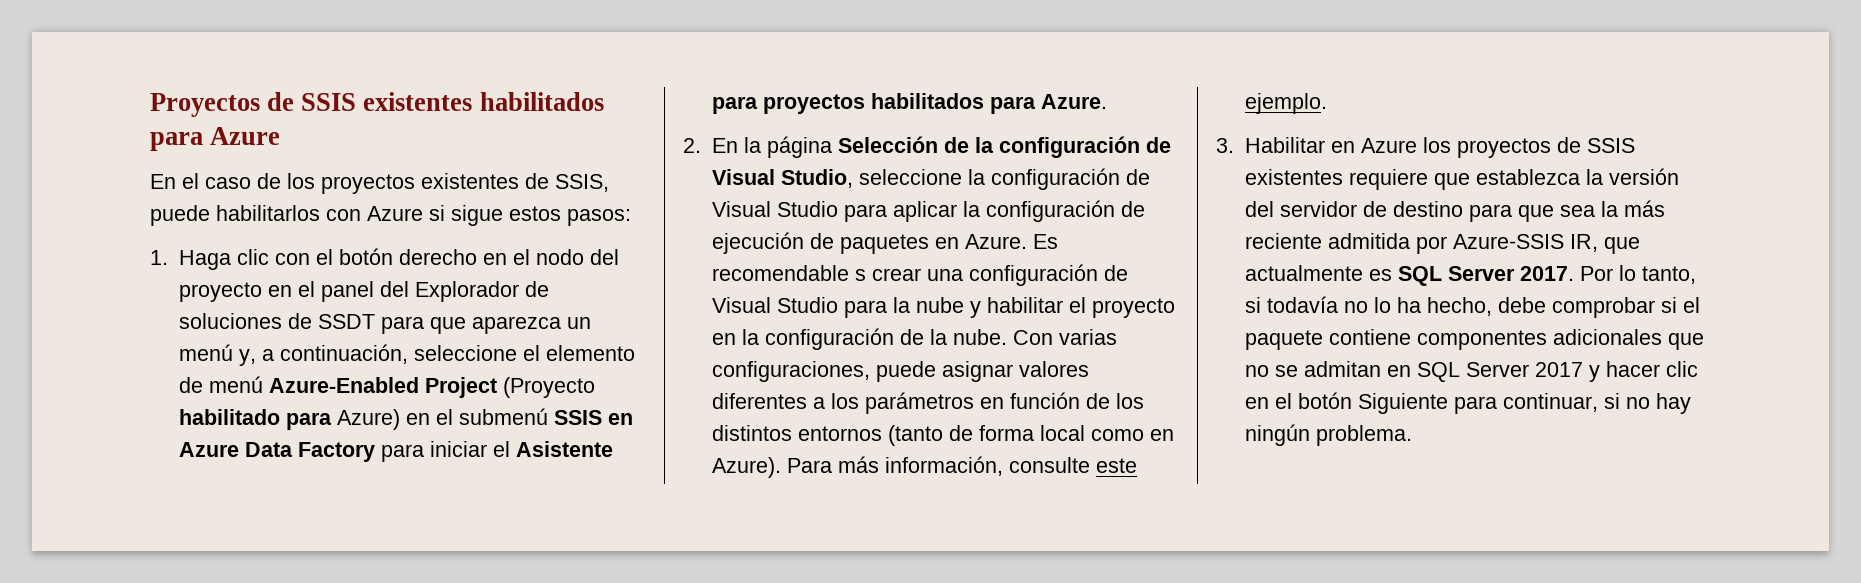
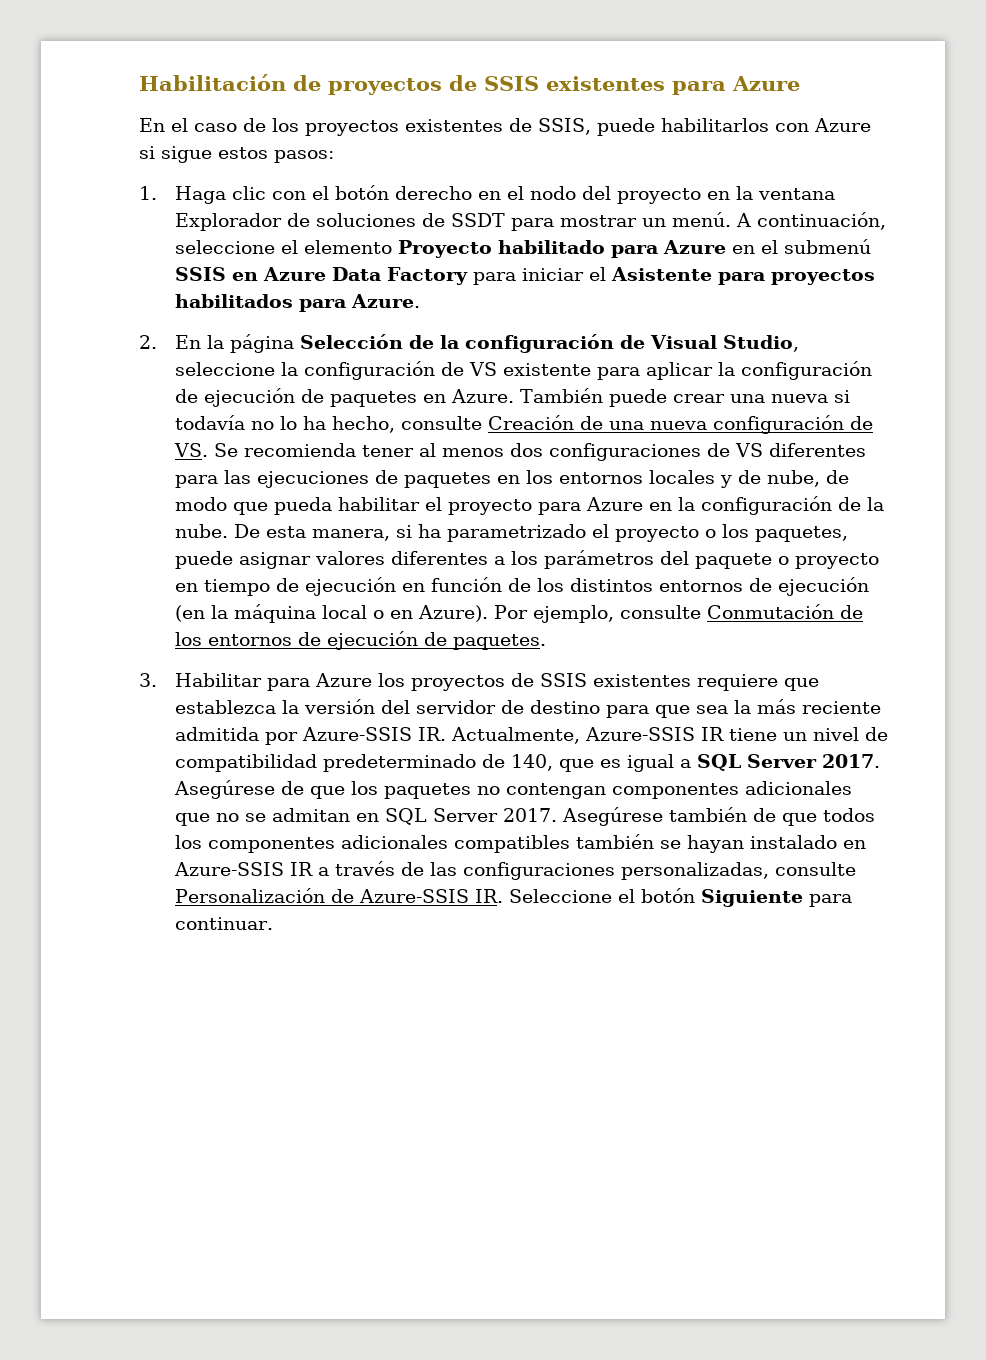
- Proyectos de SSIS existentes habilitados para Azure
+ Habilitación de proyectos de SSIS existentes para Azure
- 1. Haga clic con el botón derecho en el nodo del proyecto en el panel del Explorador de soluciones de SSDT para que aparezca un menú y, a continuación, seleccione el elemento de menú Azure-Enabled Project (Proyecto habilitado para Azure) en el submenú SSIS en Azure Data Factory para iniciar el Asistente para proyectos habilitados para Azure.
+ 1. Haga clic con el botón derecho en el nodo del proyecto en la ventana Explorador de soluciones de SSDT para mostrar un menú. A continuación, seleccione el elemento Proyecto habilitado para Azure en el submenú SSIS en Azure Data Factory para iniciar el Asistente para proyectos habilitados para Azure.
- 2. En la página Selección de la configuración de Visual Studio, seleccione la configuración de Visual Studio para aplicar la configuración de ejecución de paquetes en Azure.
+ 2. En la página Selección de la configuración de Visual Studio, seleccione la configuración de VS existente para aplicar la configuración de ejecución de paquetes en Azure.
- Es recomendable s crear una configuración de Visual Studio para la nube y habilitar el proyecto en la configuración de la nube.
+ También puede crear una nueva si todavía no lo ha hecho, consulte Creación de una nueva configuración de VS. Se recomienda tener al menos dos configuraciones de VS diferentes para las ejecuciones de paquetes en los entornos locales y de nube, de modo que pueda habilitar el proyecto para Azure en la configuración de la nube.
- Con varias configuraciones, puede asignar valores diferentes a los parámetros en función de los distintos entornos (tanto de forma local como en Azure). Para más información, consulte este ejemplo.
+ De esta manera, si ha parametrizado el proyecto o los paquetes, puede asignar valores diferentes a los parámetros del paquete o proyecto en tiempo de ejecución en función de los distintos entornos de ejecución (en la máquina local o en Azure). Por ejemplo, consulte Conmutación de los entornos de ejecución de paquetes.
- 3. Habilitar en Azure los proyectos de SSIS existentes requiere que establezca la versión del servidor de destino para que sea la más reciente admitida por Azure-SSIS IR, que actualmente es SQL Server 2017. Por lo tanto, si todavía no lo ha hecho, debe comprobar si el paquete contiene componentes adicionales que no se admitan en SQL Server 2017 y hacer clic en el botón Siguiente para continuar, si no hay ningún problema.
+ 3. Habilitar para Azure los proyectos de SSIS existentes requiere que establezca la versión del servidor de destino para que sea la más reciente admitida por Azure-SSIS IR. Actualmente, Azure-SSIS IR tiene un nivel de compatibilidad predeterminado de 140, que es igual a SQL Server 2017. Asegúrese de que los paquetes no contengan componentes adicionales que no se admitan en SQL Server 2017. Asegúrese también de que todos los componentes adicionales compatibles también se hayan instalado en Azure-SSIS IR a través de las configuraciones personalizadas, consulte Personalización de Azure-SSIS IR. Seleccione el botón Siguiente para continuar.

